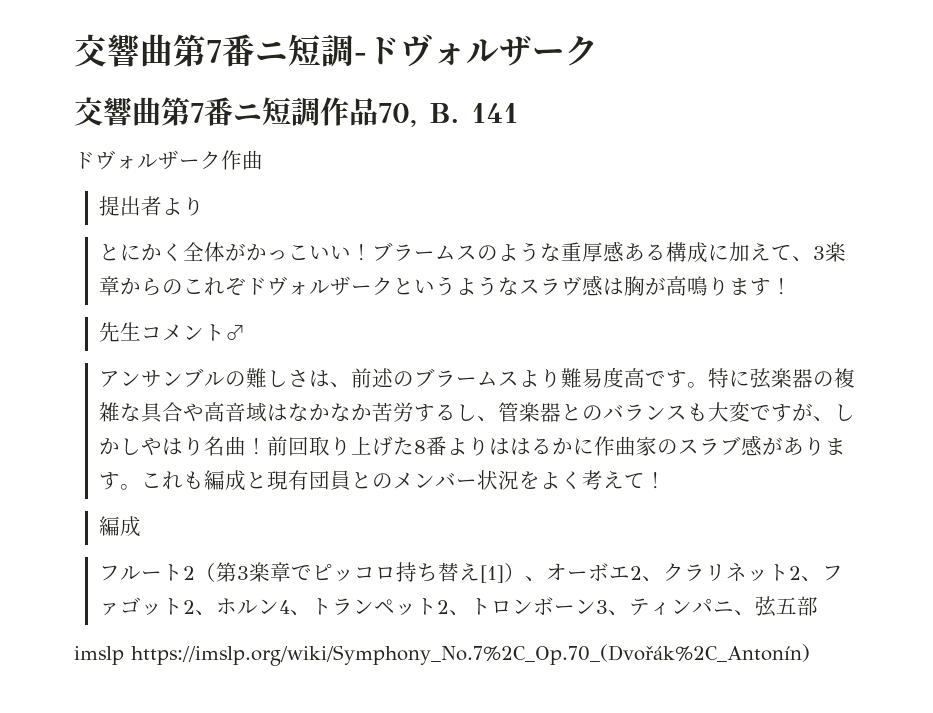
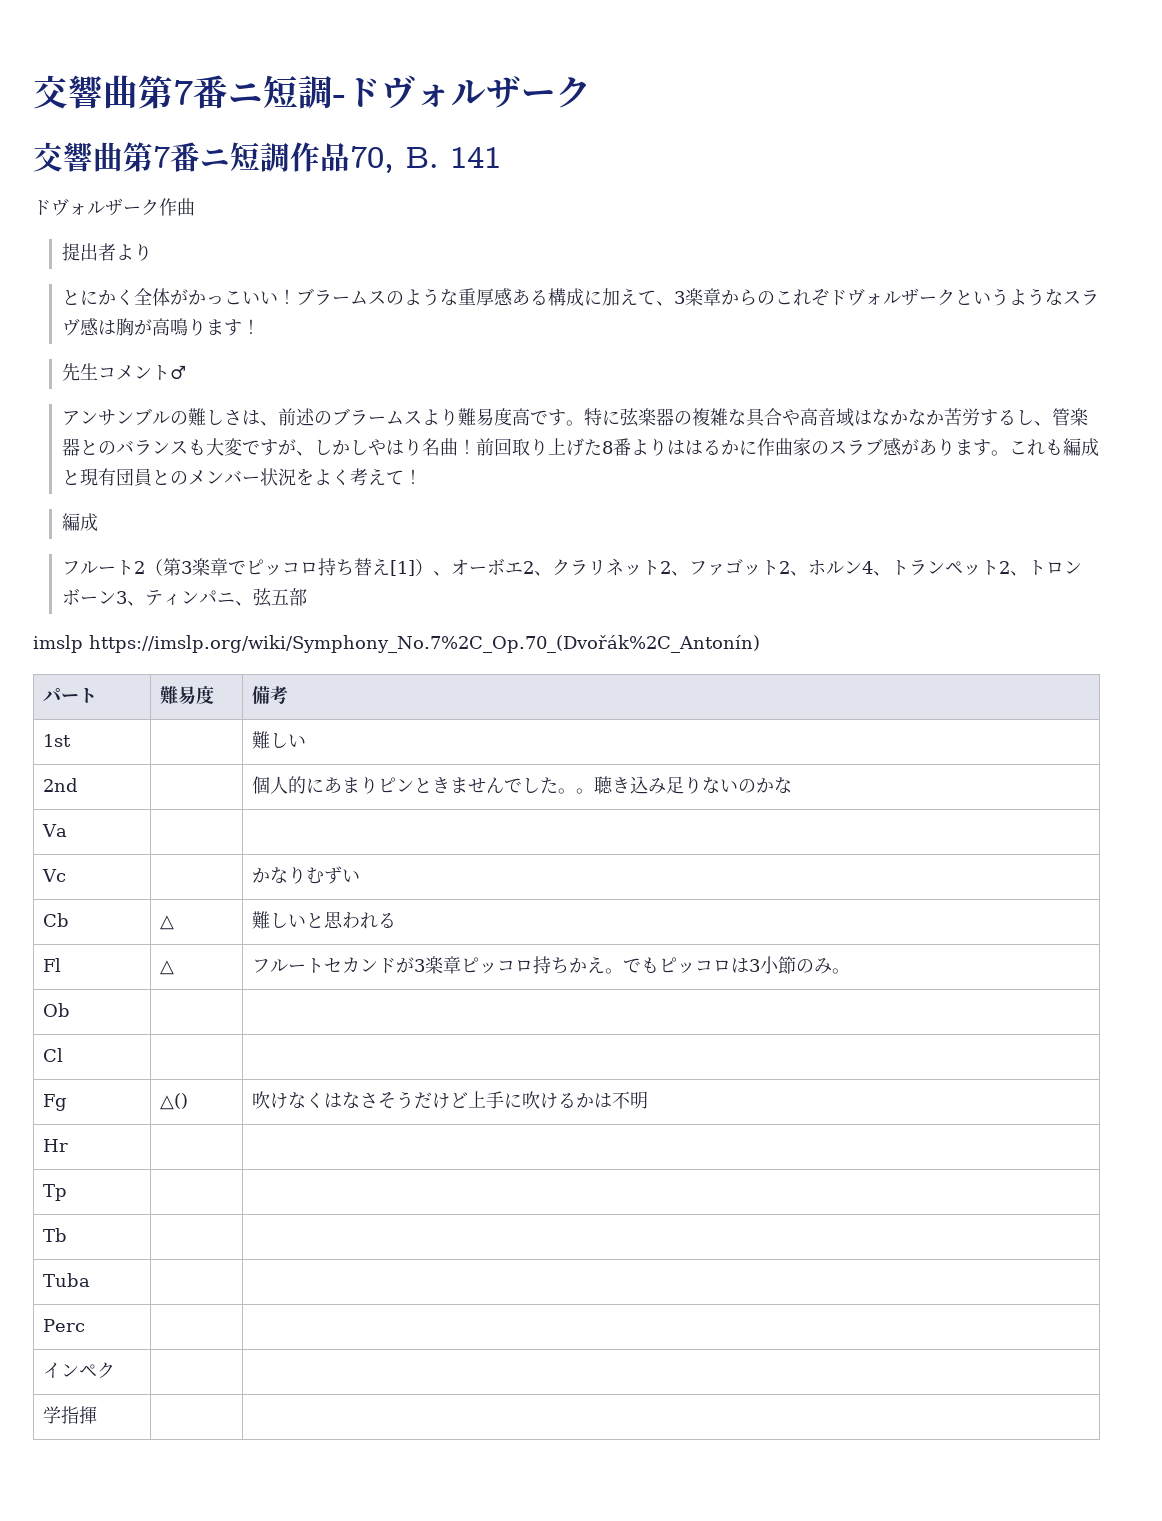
+ パート | 難易度 | 備考
+ 1st | | 難しい
+ 2nd | | 個人的にあまりピンときませんでした。。聴き込み足りないのかな
+ Va | |
+ Vc | | かなりむずい
+ Cb | △ | 難しいと思われる
+ Fl | △ | フルートセカンドが3楽章ピッコロ持ちかえ。でもピッコロは3小節のみ。
+ Ob | |
+ Cl | |
+ Fg | △() | 吹けなくはなさそうだけど上手に吹けるかは不明
+ Hr | |
+ Tp | |
+ Tb | |
+ Tuba | |
+ Perc | |
+ インペク | |
+ 学指揮 | |

